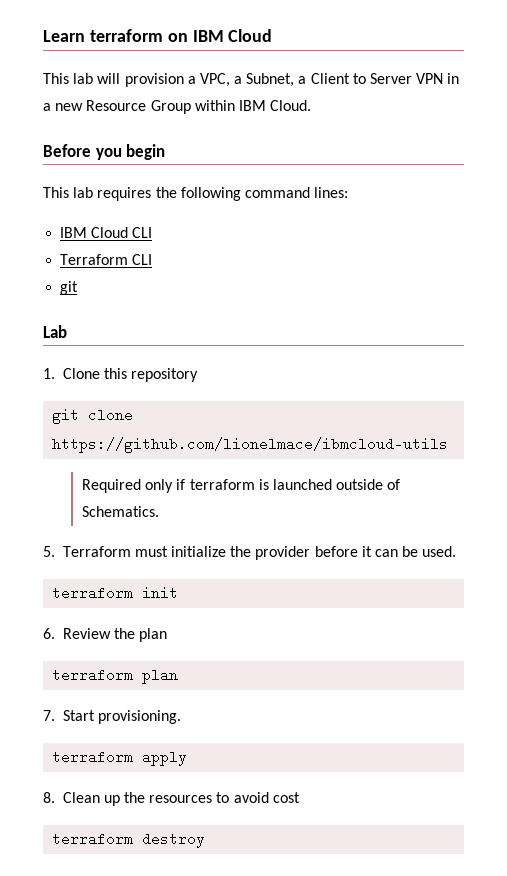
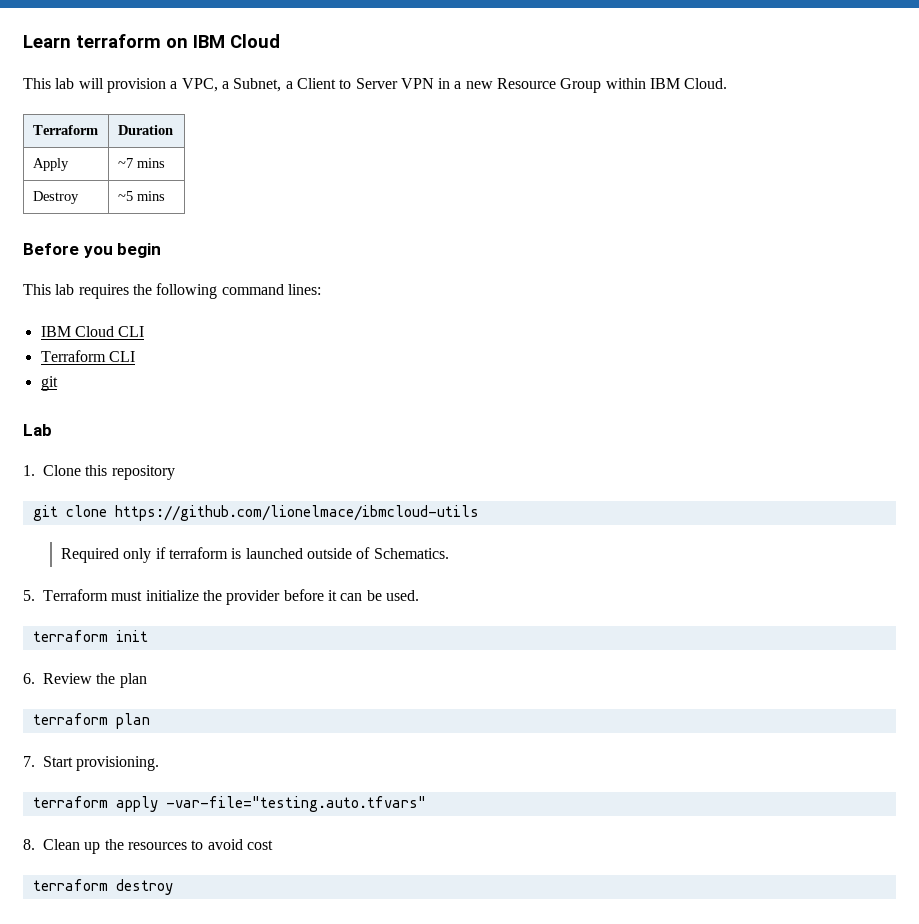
+ Terraform | Duration
+ Apply | ~7 mins
+ Destroy | ~5 mins
- terraform apply
+ terraform apply -var-file="testing.auto.tfvars"

